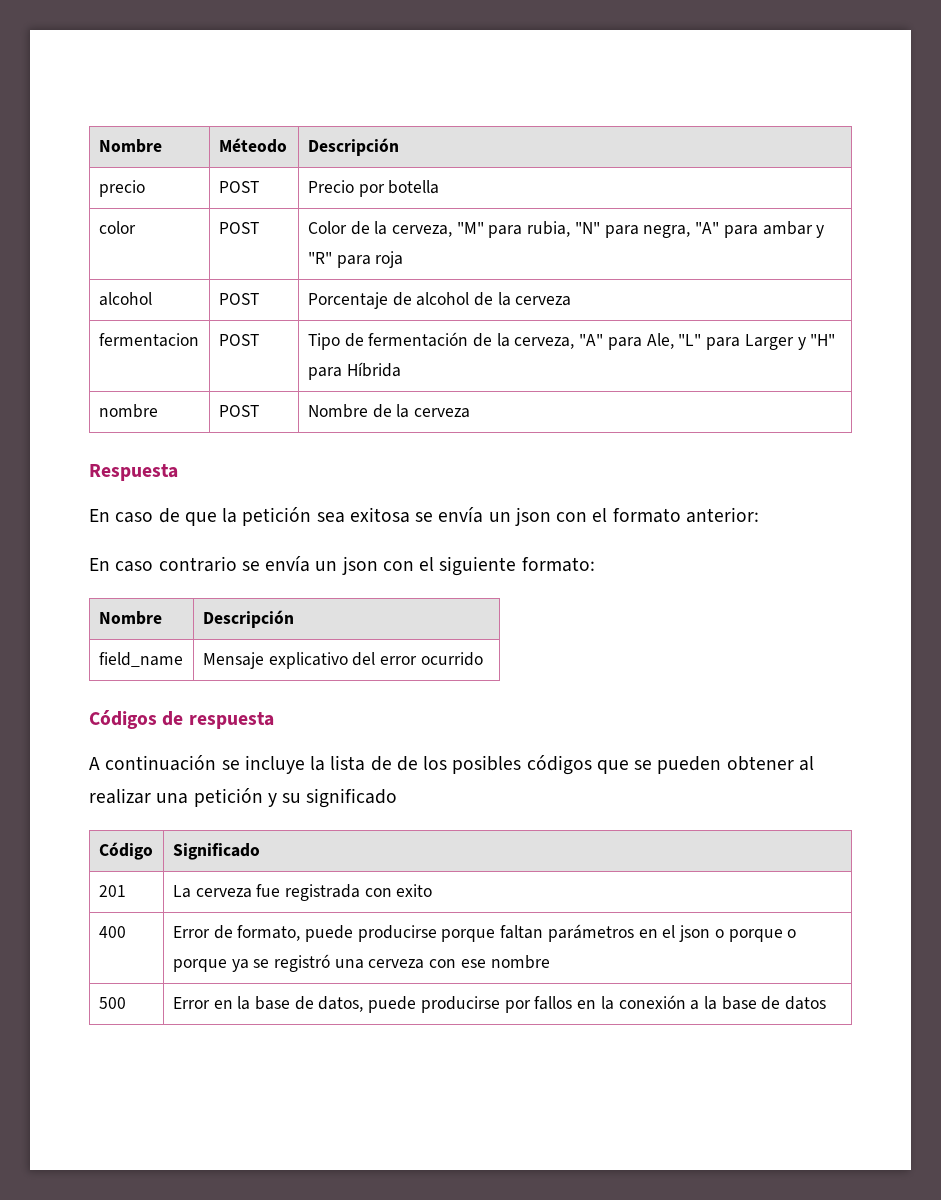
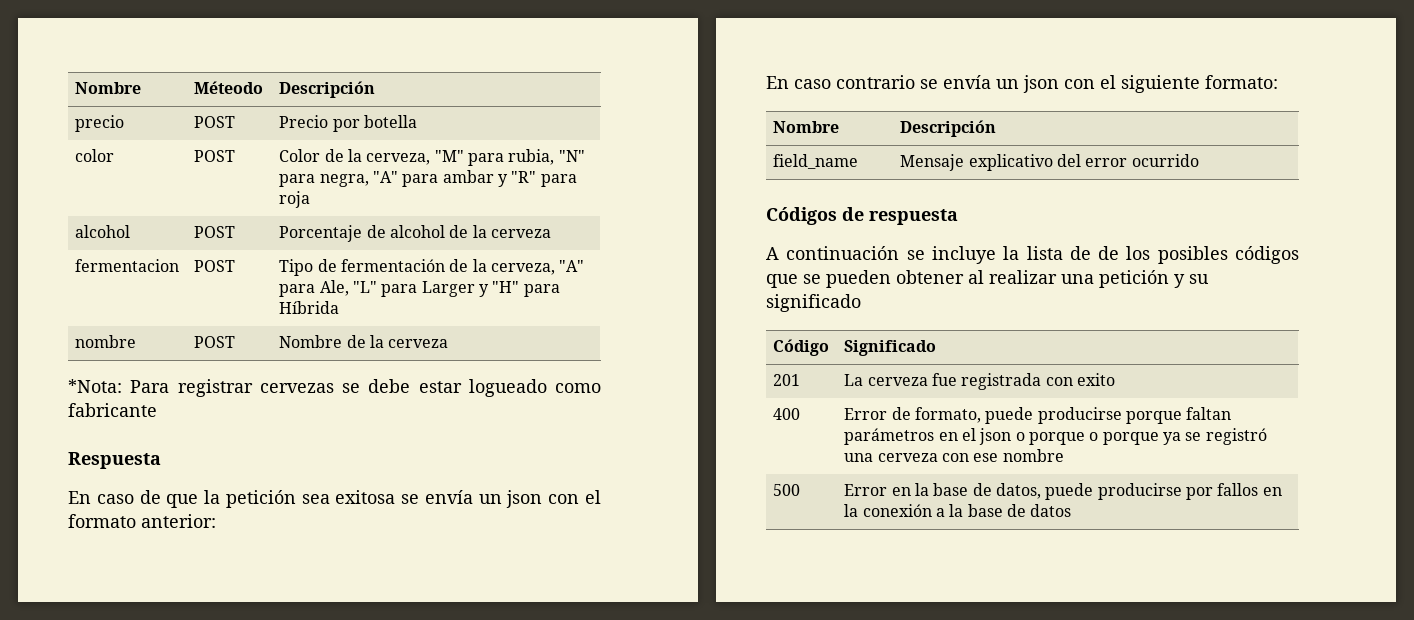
+ *Nota: Para registrar cervezas se debe estar logueado como fabricante

